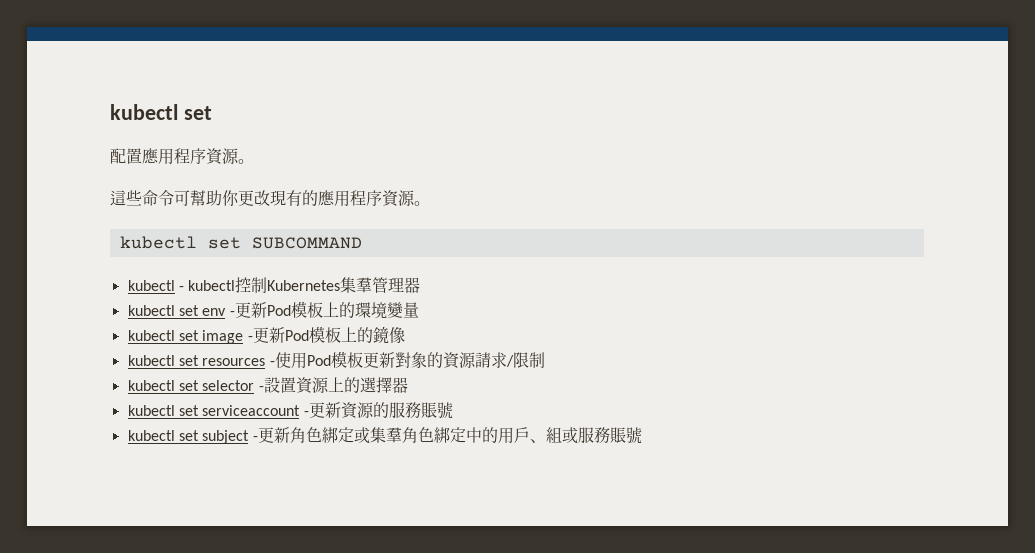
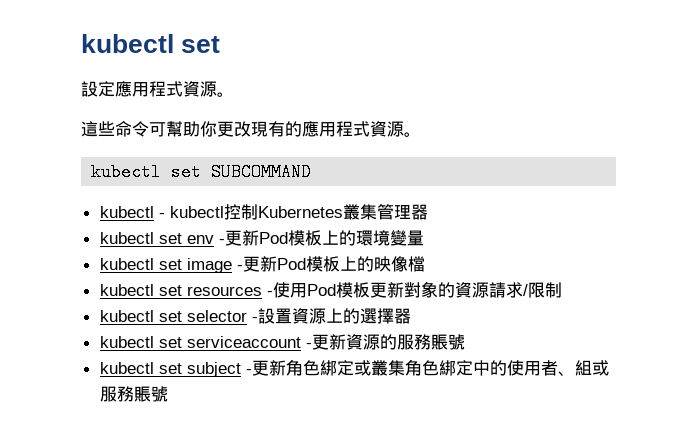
- 配置應用程序資源。
+ 設定應用程式資源。
- 這些命令可幫助你更改現有的應用程序資源。
+ 這些命令可幫助你更改現有的應用程式資源。
- kubectl - kubectl控制Kubernetes集羣管理器
+ kubectl - kubectl控制Kubernetes叢集管理器
- kubectl set image -更新Pod模板上的鏡像
+ kubectl set image -更新Pod模板上的映像檔
- kubectl set subject -更新角色綁定或集羣角色綁定中的用戶、組或服務賬號
+ kubectl set subject -更新角色綁定或叢集角色綁定中的使用者、組或服務賬號

